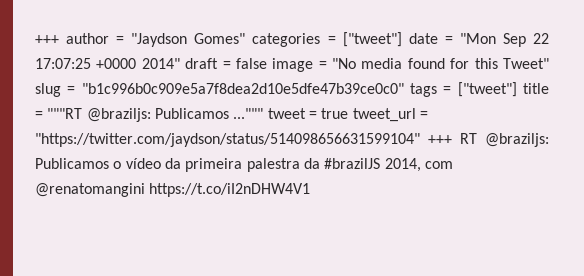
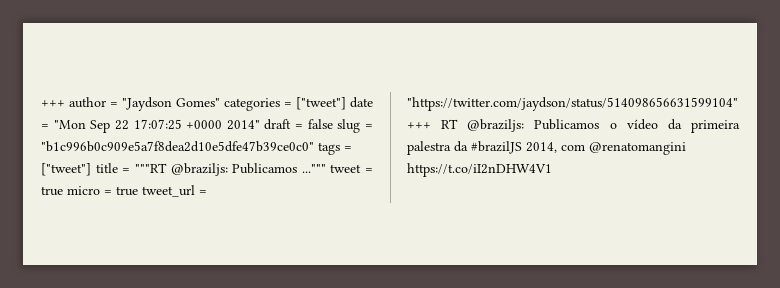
- +++ author = "Jaydson Gomes" categories = ["tweet"] date = "Mon Sep 22 17:07:25 +0000 2014" draft = false image = "No media found for this Tweet" slug = "b1c996b0c909e5a7f8dea2d10e5dfe47b39ce0c0" tags = ["tweet"] title = """RT @braziljs: Publicamos ...""" tweet = true tweet_url = "https://twitter.com/jaydson/status/514098656631599104" +++ RT @braziljs: Publicamos o vídeo da primeira palestra da #brazilJS 2014, com @renatomangini https://t.co/iI2nDHW4V1
+ +++ author = "Jaydson Gomes" categories = ["tweet"] date = "Mon Sep 22 17:07:25 +0000 2014" draft = false slug = "b1c996b0c909e5a7f8dea2d10e5dfe47b39ce0c0" tags = ["tweet"] title = """RT @braziljs: Publicamos ...""" tweet = true micro = true tweet_url = "https://twitter.com/jaydson/status/514098656631599104" +++ RT @braziljs: Publicamos o vídeo da primeira palestra da #brazilJS 2014, com @renatomangini https://t.co/iI2nDHW4V1

